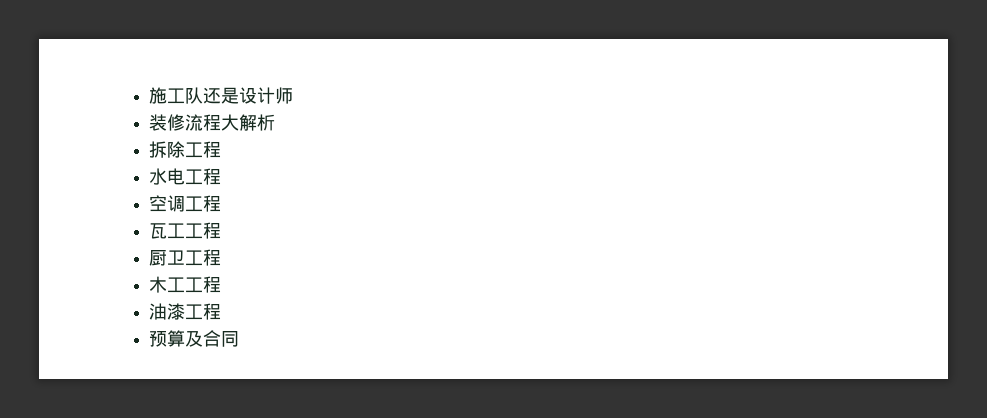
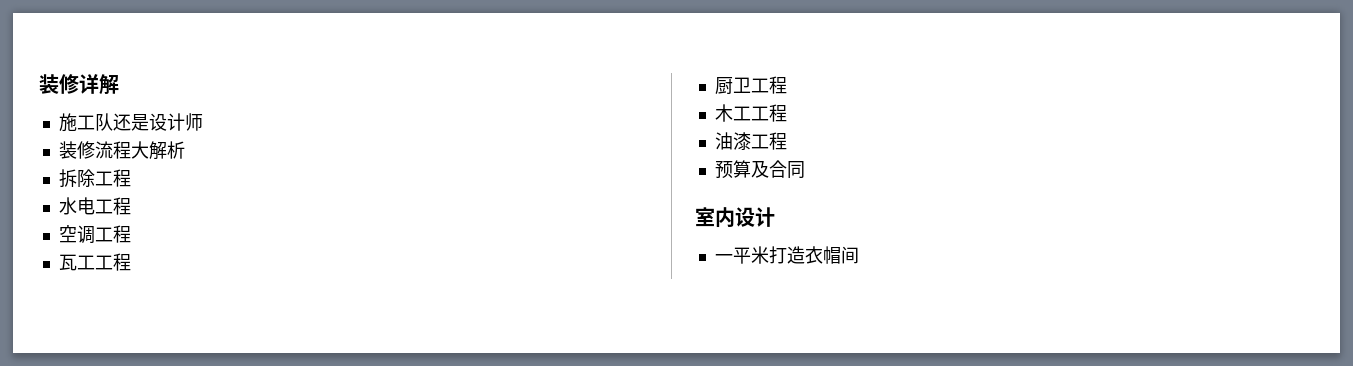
+ 装修详解
+ 室内设计
+ 一平米打造衣帽间

